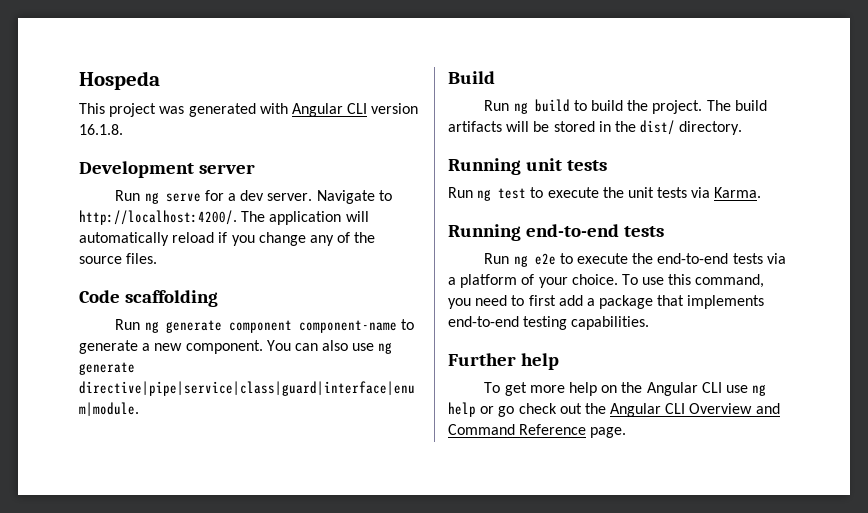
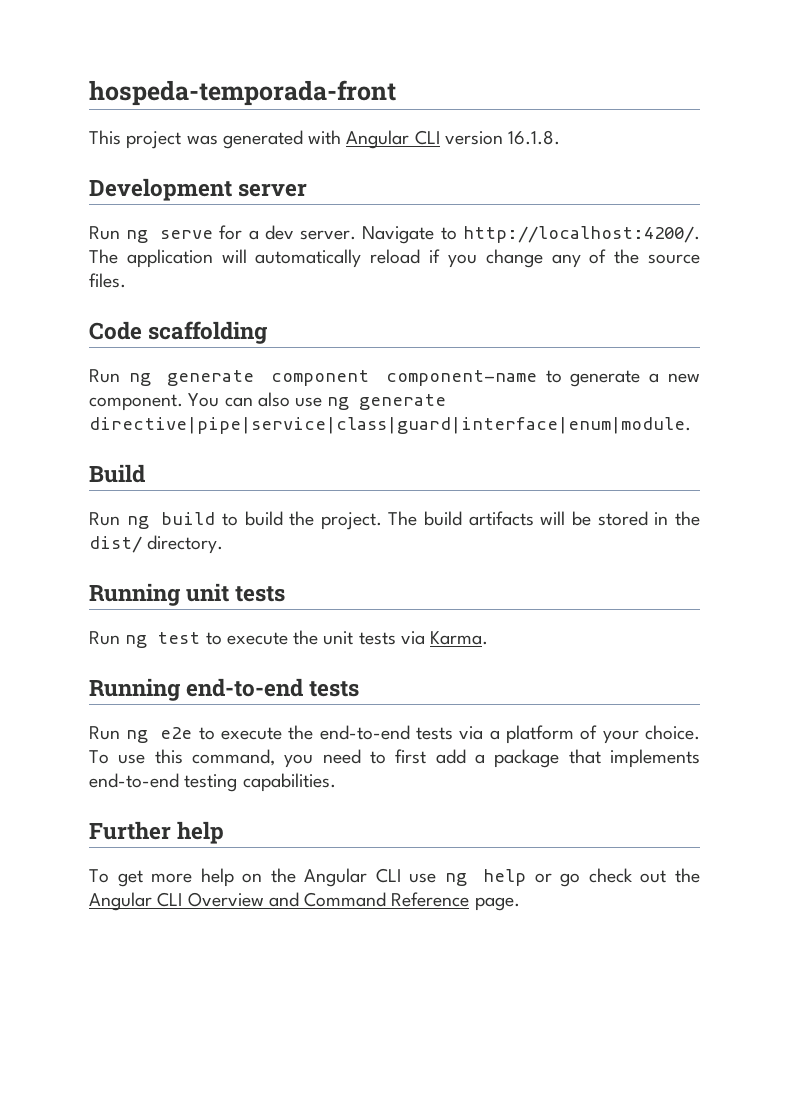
- Hospeda
+ hospeda-temporada-front

